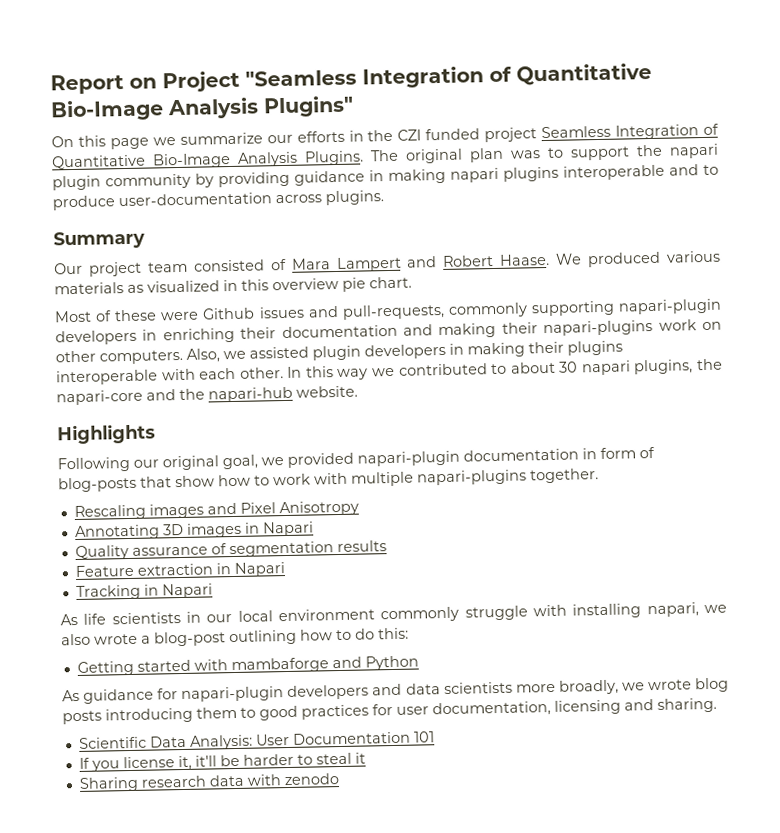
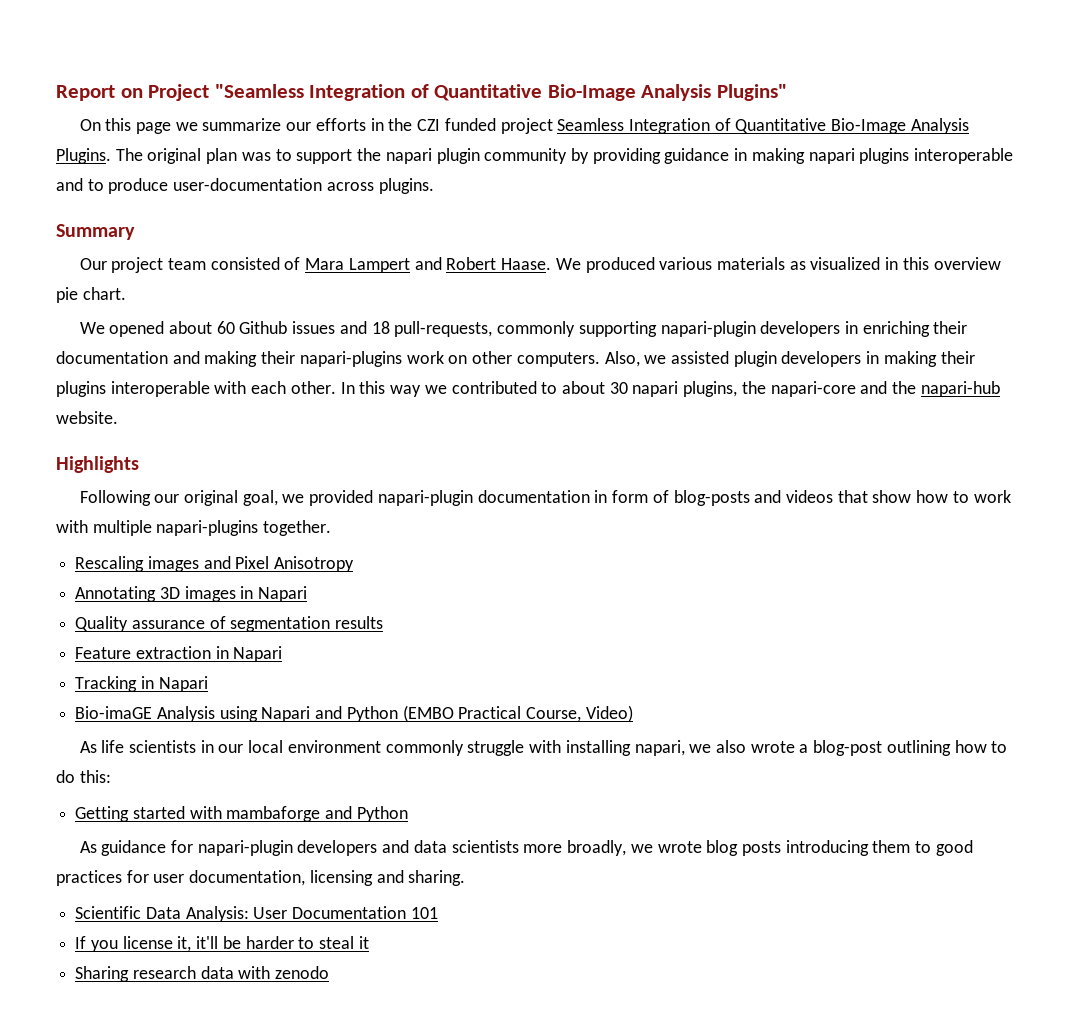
- Most of these were Github issues and pull-requests, commonly supporting napari-plugin developers in enriching their documentation and making their napari-plugins work on other computers.
+ We opened about 60 Github issues and 18 pull-requests, commonly supporting napari-plugin developers in enriching their documentation and making their napari-plugins work on other computers.
- Following our original goal, we provided napari-plugin documentation in form of blog-posts that show how to work with multiple napari-plugins together.
+ Following our original goal, we provided napari-plugin documentation in form of blog-posts and videos that show how to work with multiple napari-plugins together.
+ Bio-imaGE Analysis using Napari and Python (EMBO Practical Course, Video)

